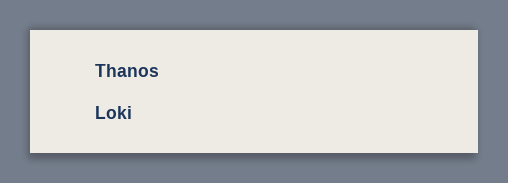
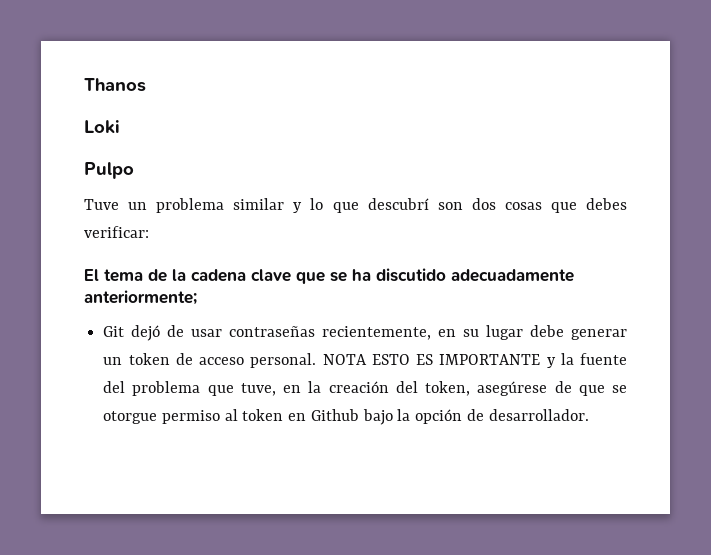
+ Pulpo
+ Tuve un problema similar y lo que descubrí son dos cosas que debes verificar:
+ El tema de la cadena clave que se ha discutido adecuadamente anteriormente;
+ Git dejó de usar contraseñas recientemente, en su lugar debe generar un token de acceso personal. NOTA ESTO ES IMPORTANTE y la fuente del problema que tuve, en la creación del token, asegúrese de que se otorgue permiso al token en Github bajo la opción de desarrollador.

